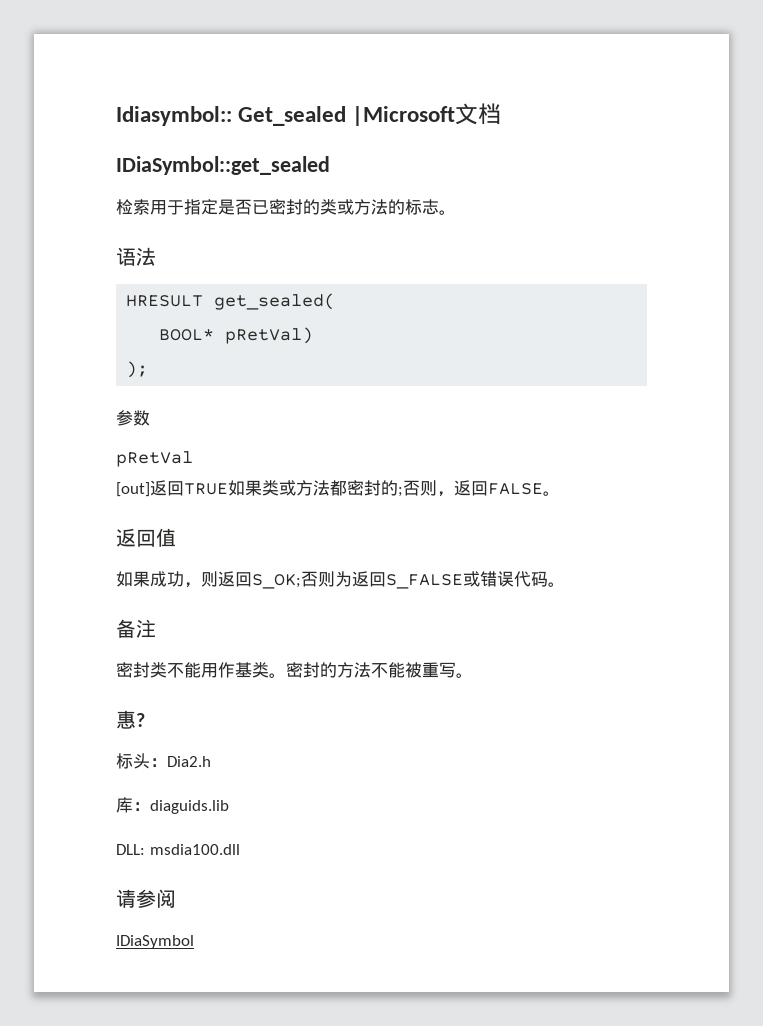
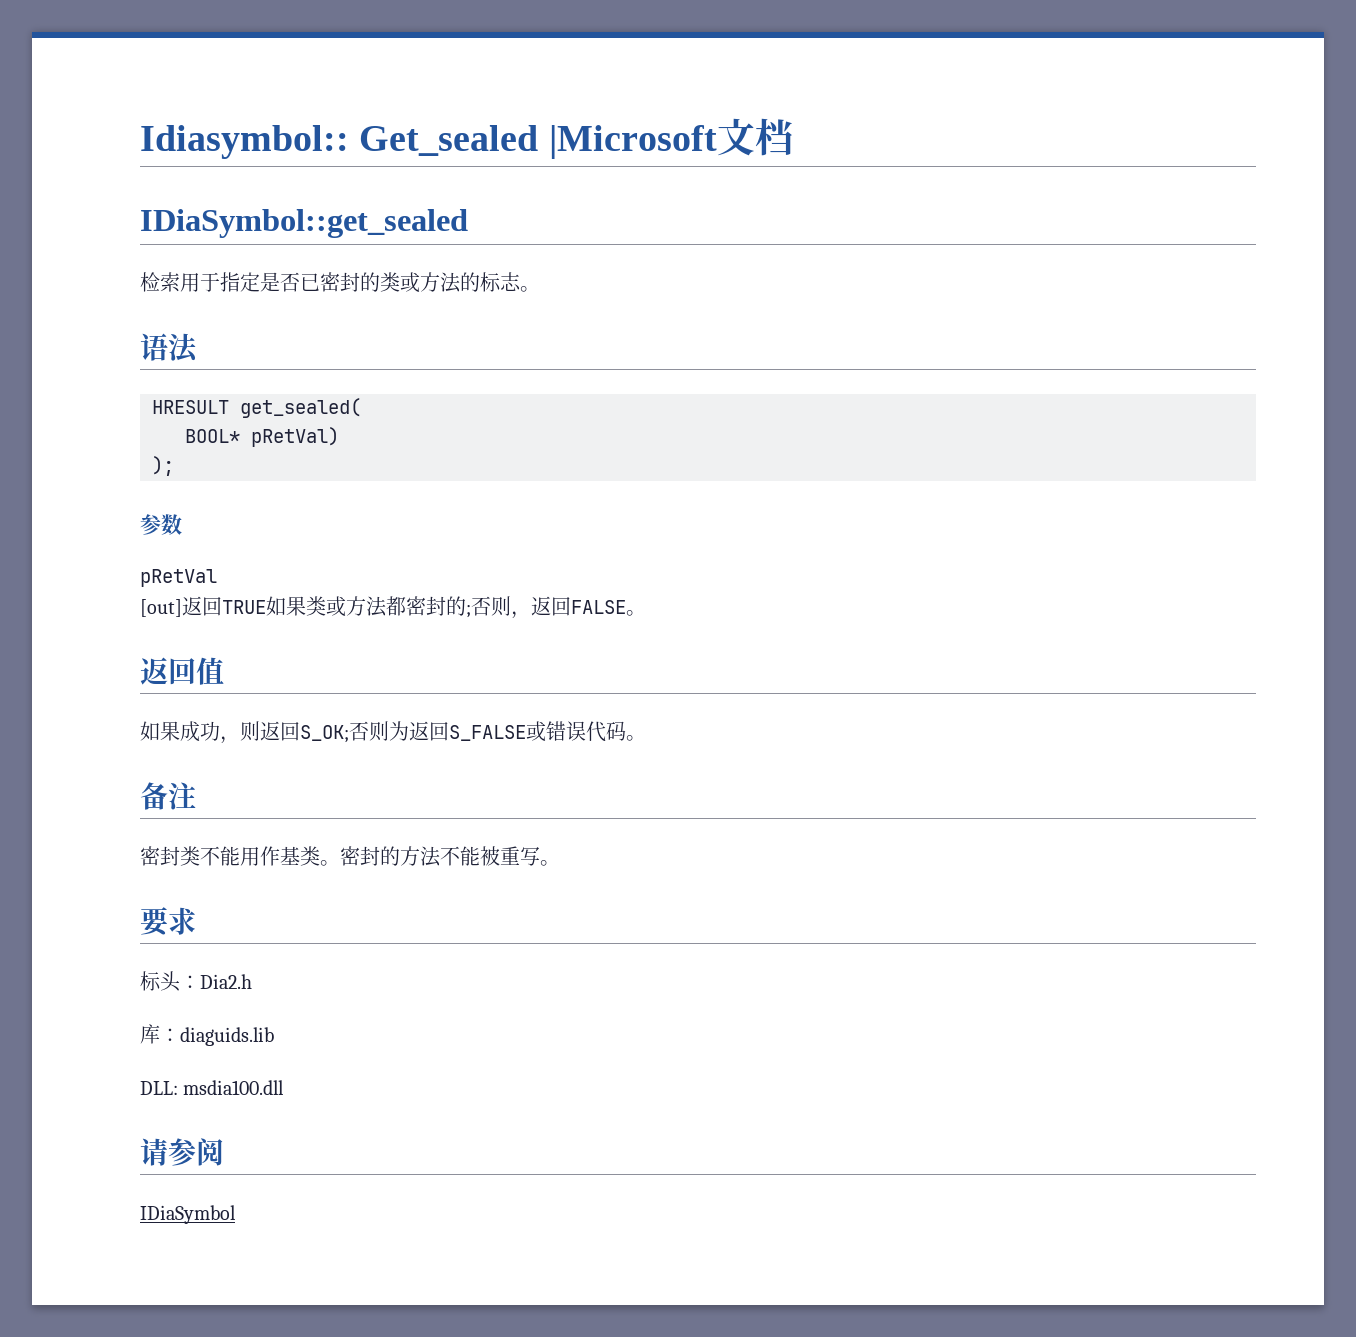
- 惠?
+ 要求

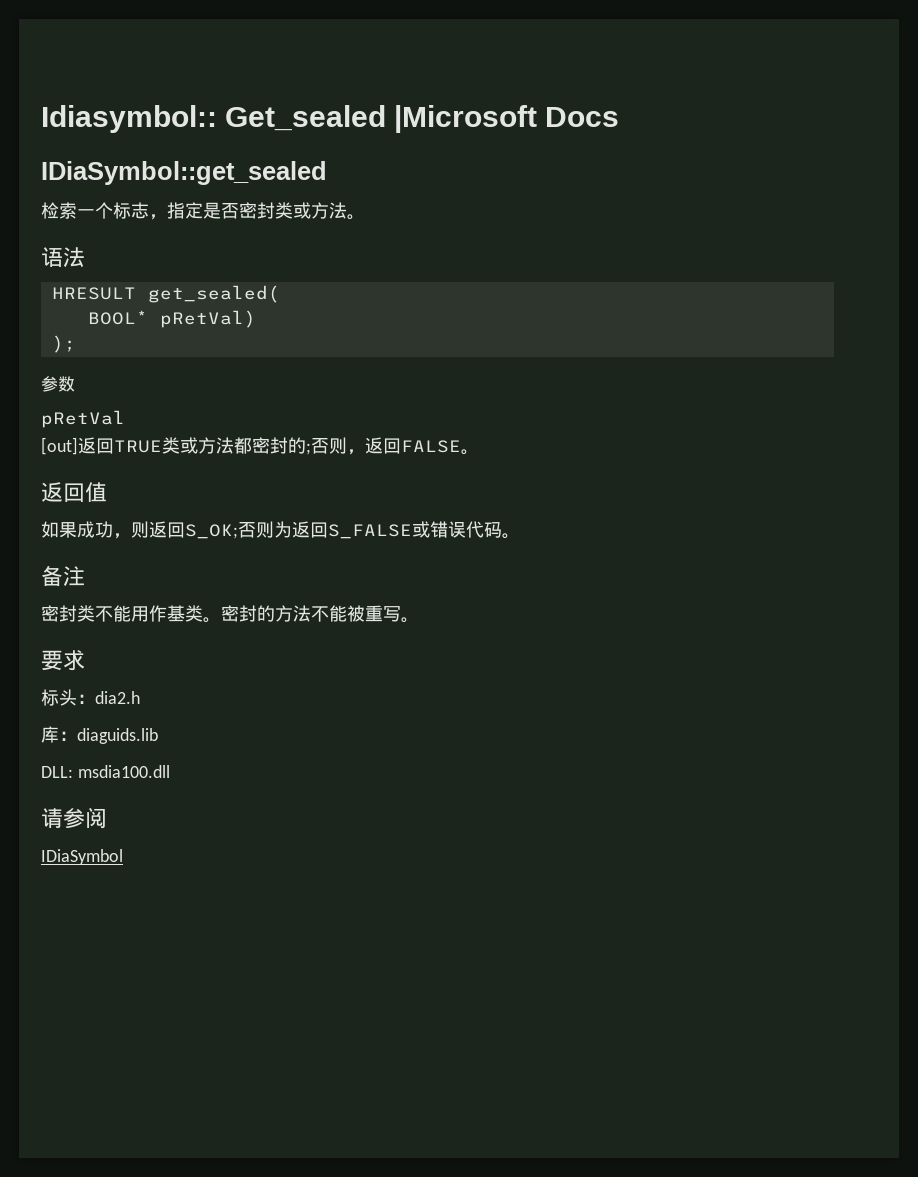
- Idiasymbol:: Get_sealed |Microsoft文档
+ Idiasymbol:: Get_sealed |Microsoft Docs
- 检索用于指定是否已密封的类或方法的标志。
+ 检索一个标志，指定是否密封类或方法。
- [out]返回TRUE如果类或方法都密封的;否则，返回FALSE。
+ [out]返回TRUE类或方法都密封的;否则，返回FALSE。
- 标头：Dia2.h
+ 标头：dia2.h

